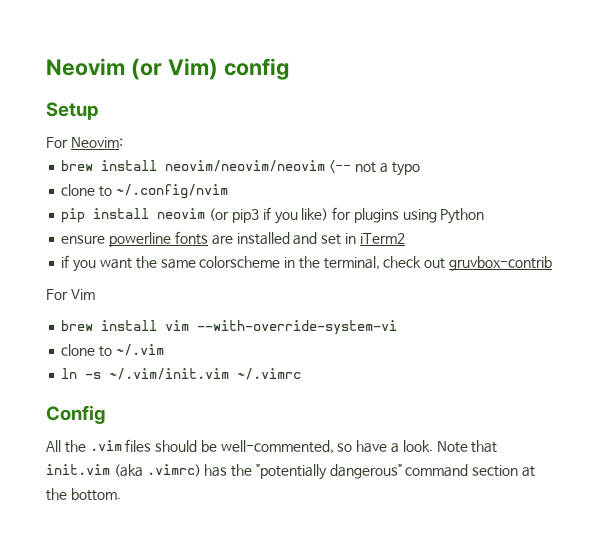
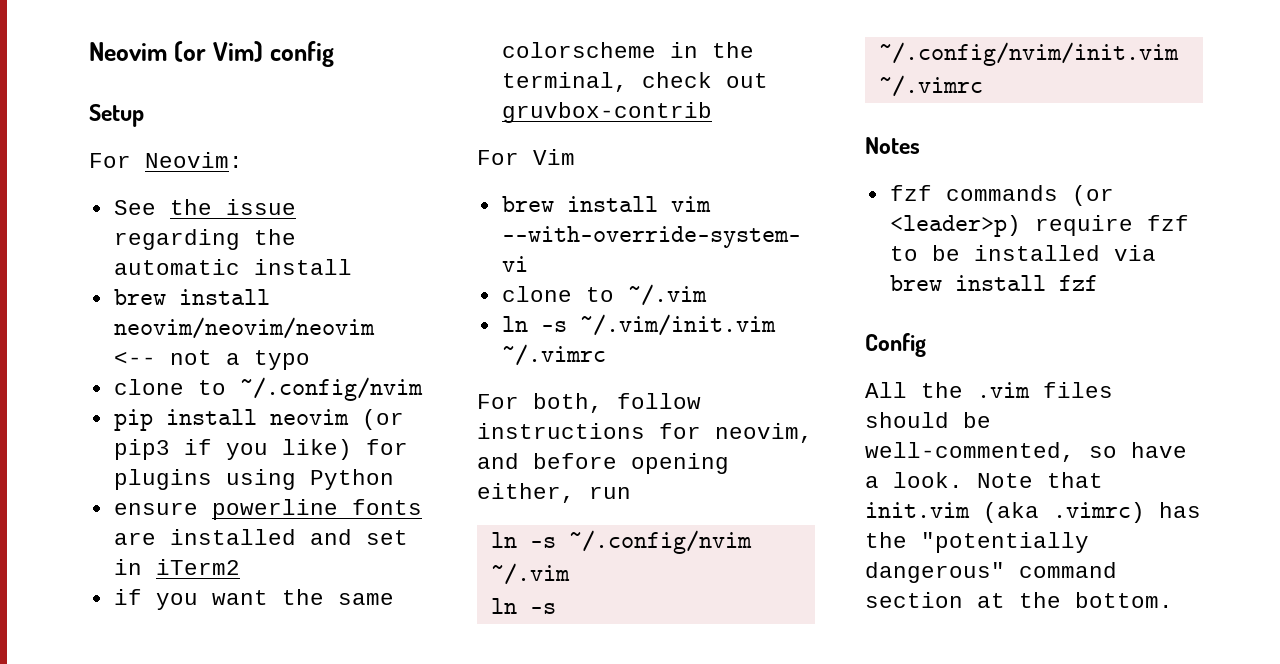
+ See the issue regarding the automatic install
+ For both, follow instructions for neovim, and before opening either, run
+ ln -s ~/.config/nvim ~/.vim
+ ln -s ~/.config/nvim/init.vim ~/.vimrc
+ Notes
+ fzf commands (or <leader>p) require fzf to be installed via brew install fzf

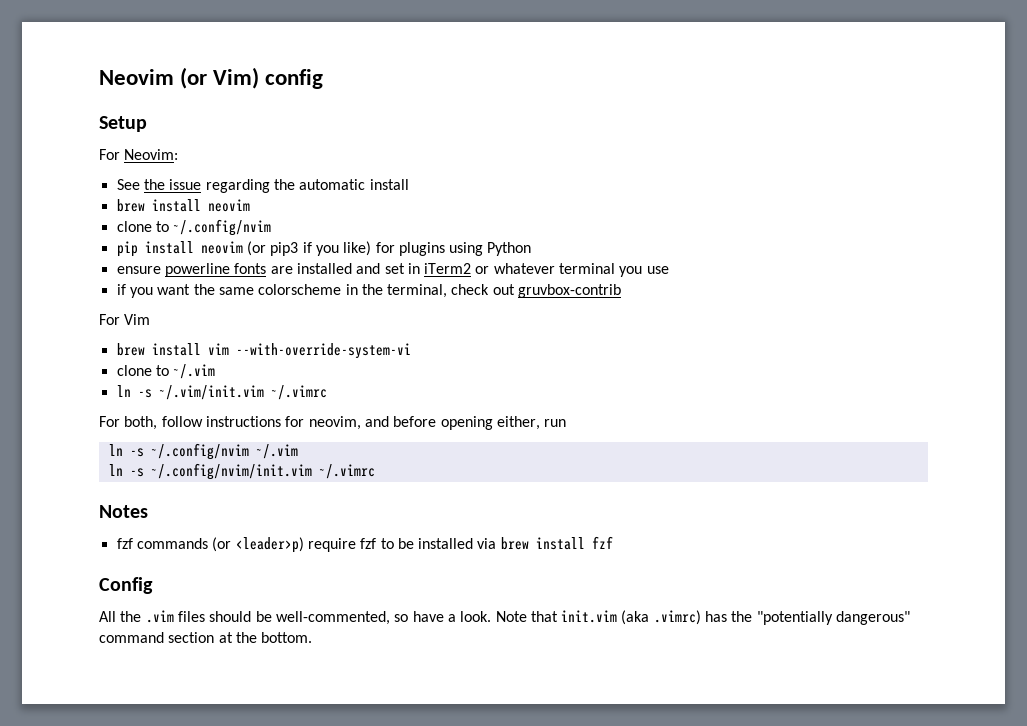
- brew install neovim/neovim/neovim <-- not a typo
+ brew install neovim
- ensure powerline fonts are installed and set in iTerm2
+ ensure powerline fonts are installed and set in iTerm2 or whatever terminal you use

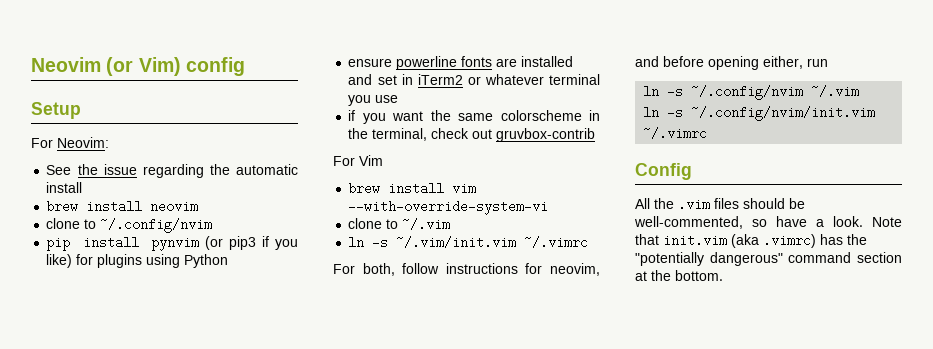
- pip install neovim (or pip3 if you like) for plugins using Python
+ pip install pynvim (or pip3 if you like) for plugins using Python
- Notes
- fzf commands (or <leader>p) require fzf to be installed via brew install fzf

